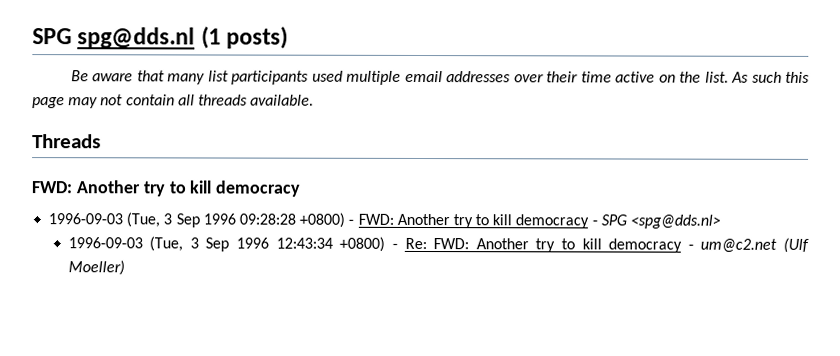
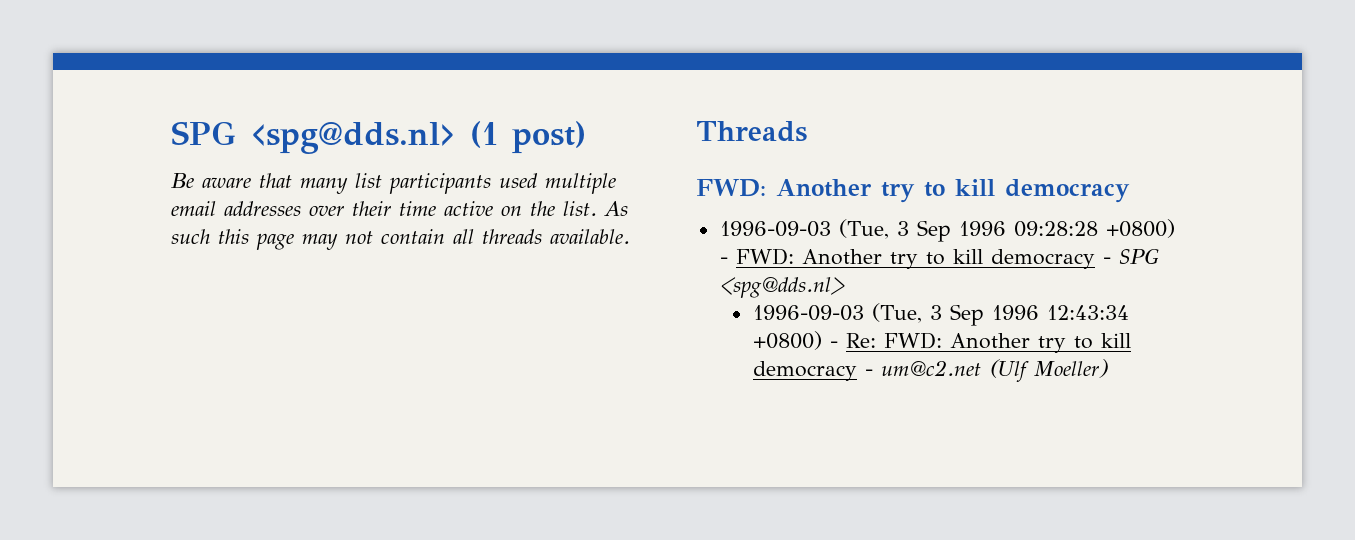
- SPG spg@dds.nl (1 posts)
+ SPG <spg@dds.nl> (1 post)

